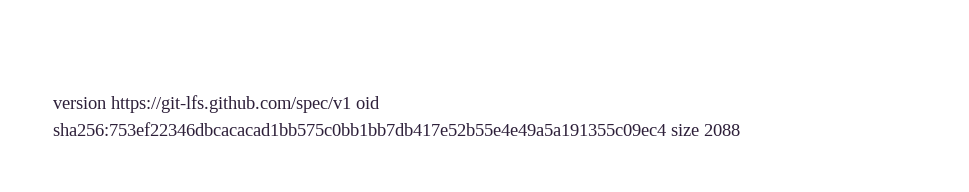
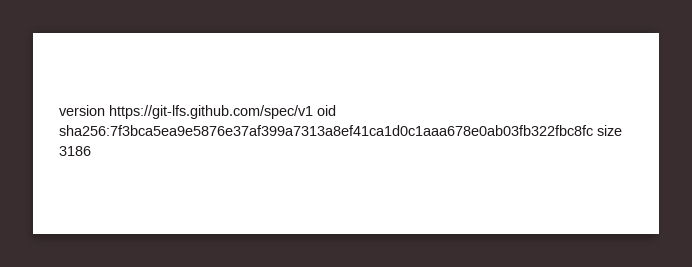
- version https://git-lfs.github.com/spec/v1 oid sha256:753ef22346dbcacacad1bb575c0bb1bb7db417e52b55e4e49a5a191355c09ec4 size 2088
+ version https://git-lfs.github.com/spec/v1 oid sha256:7f3bca5ea9e5876e37af399a7313a8ef41ca1d0c1aaa678e0ab03fb322fbc8fc size 3186

